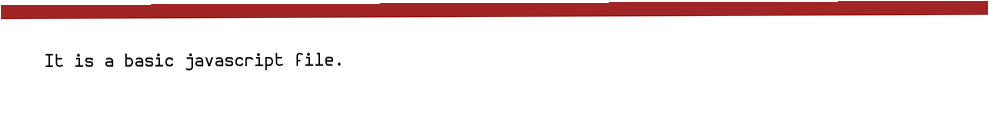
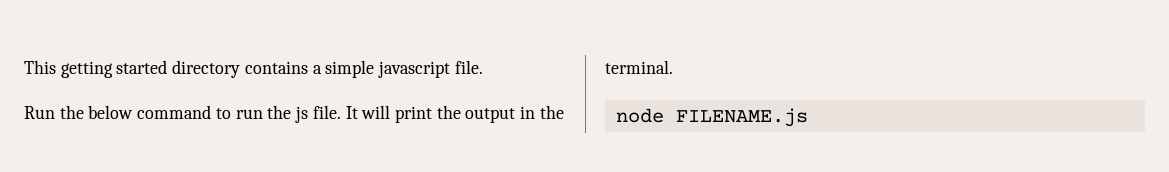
- It is a basic javascript file.
+ This getting started directory contains a simple javascript file.
+ Run the below command to run the js file. It will print the output in the terminal.
+ node FILENAME.js

